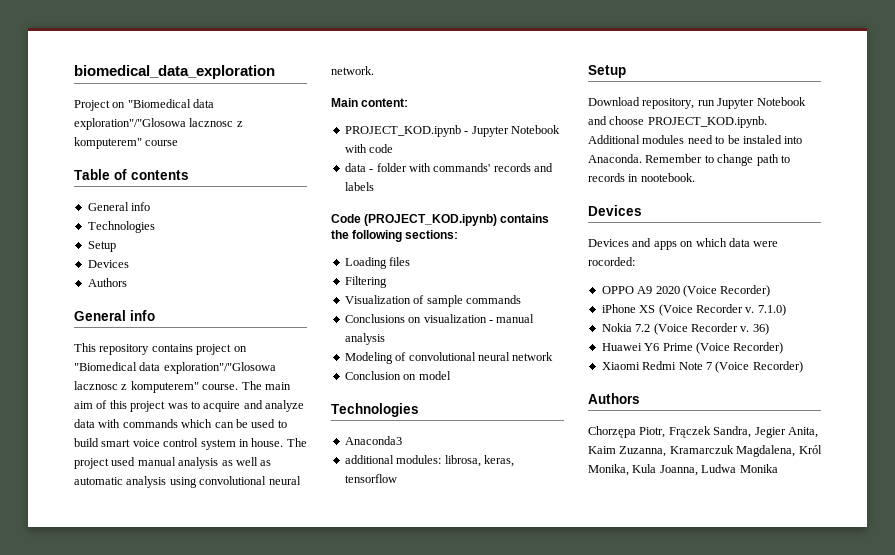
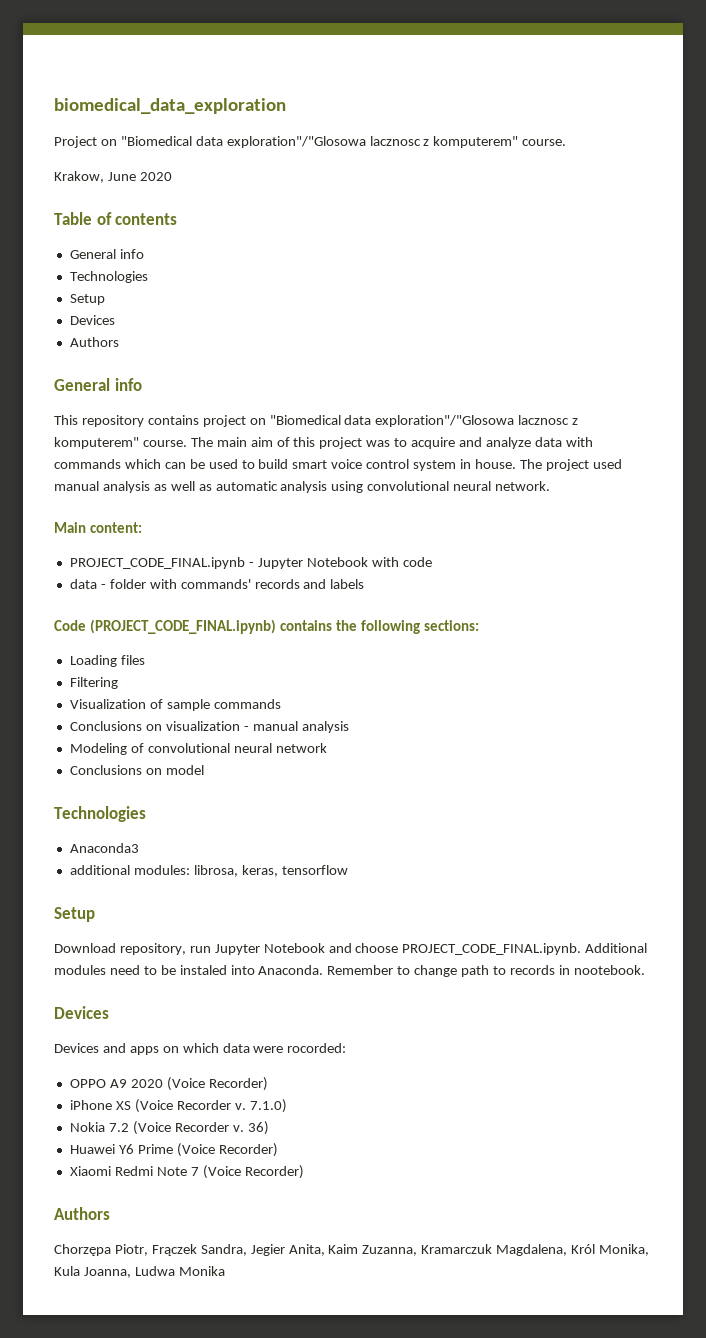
- Project on "Biomedical data exploration"/"Glosowa lacznosc z komputerem" course
+ Project on "Biomedical data exploration"/"Glosowa lacznosc z komputerem" course.
+ Krakow, June 2020
- PROJECT_KOD.ipynb - Jupyter Notebook with code
+ PROJECT_CODE_FINAL.ipynb - Jupyter Notebook with code
- Code (PROJECT_KOD.ipynb) contains the following sections:
+ Code (PROJECT_CODE_FINAL.ipynb) contains the following sections:
- Conclusion on model
+ Conclusions on model
- Download repository, run Jupyter Notebook and choose PROJECT_KOD.ipynb. Additional modules need to be instaled into Anaconda.
+ Download repository, run Jupyter Notebook and choose PROJECT_CODE_FINAL.ipynb. Additional modules need to be instaled into Anaconda.

